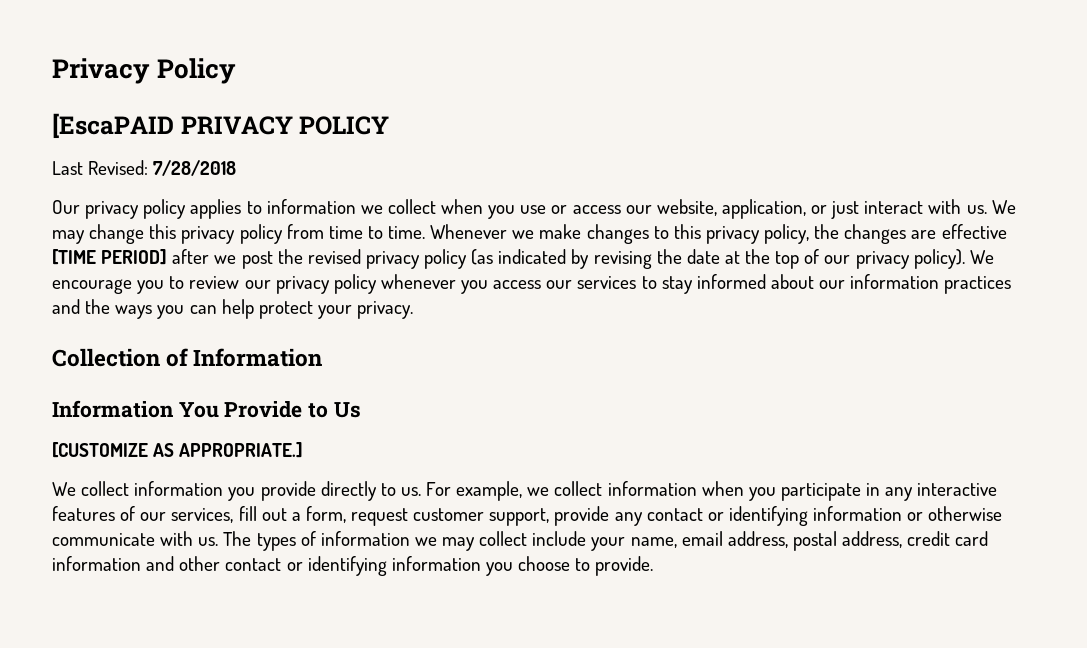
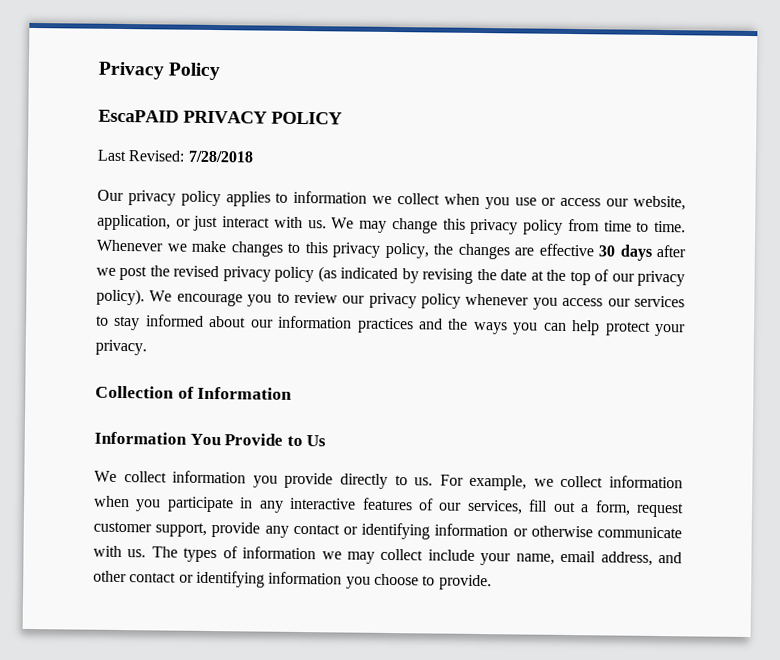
- [EscaPAID PRIVACY POLICY
+ EscaPAID PRIVACY POLICY
- Whenever we make changes to this privacy policy, the changes are effective [TIME PERIOD] after we post the revised privacy policy (as indicated by revising the date at the top of our privacy policy).
+ Whenever we make changes to this privacy policy, the changes are effective 30 days after we post the revised privacy policy (as indicated by revising the date at the top of our privacy policy).
- [CUSTOMIZE AS APPROPRIATE.]
- The types of information we may collect include your name, email address, postal address, credit card information and other contact or identifying information you choose to provide.
+ The types of information we may collect include your name, email address, and other contact or identifying information you choose to provide.

